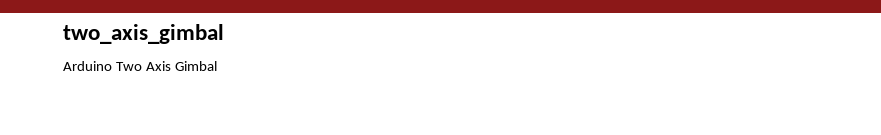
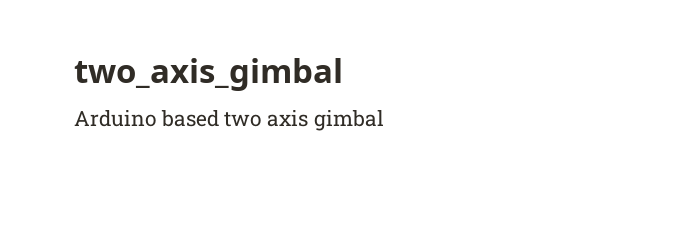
- Arduino Two Axis Gimbal
+ Arduino based two axis gimbal

